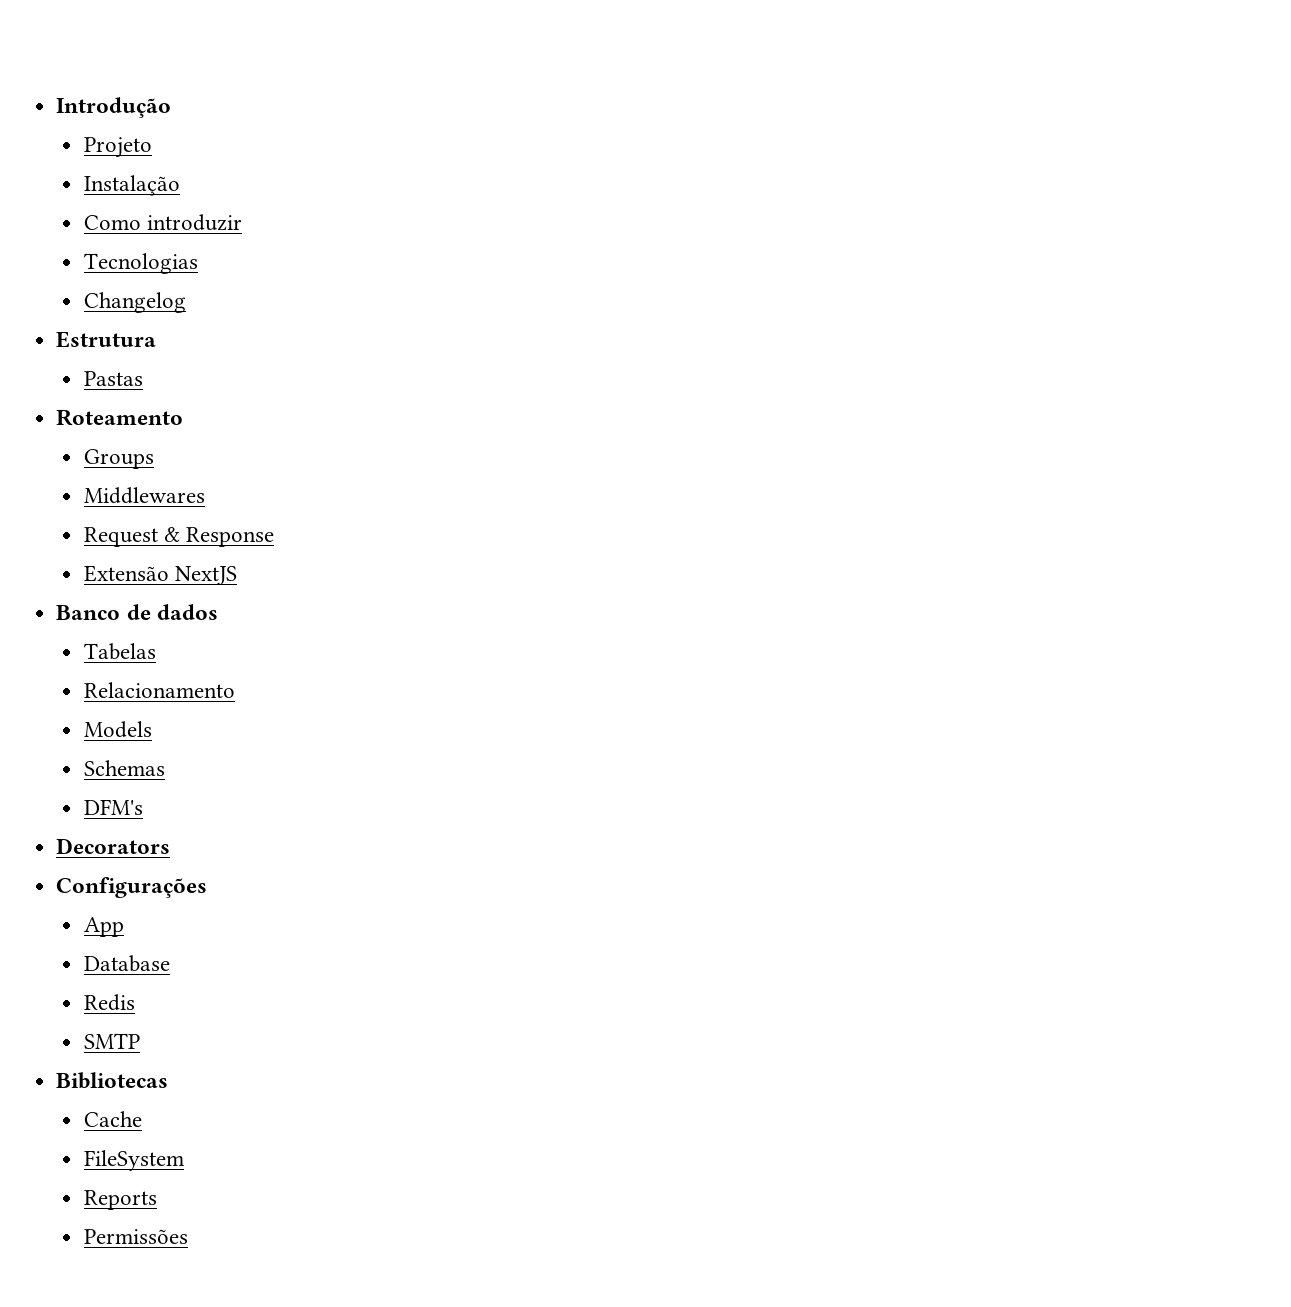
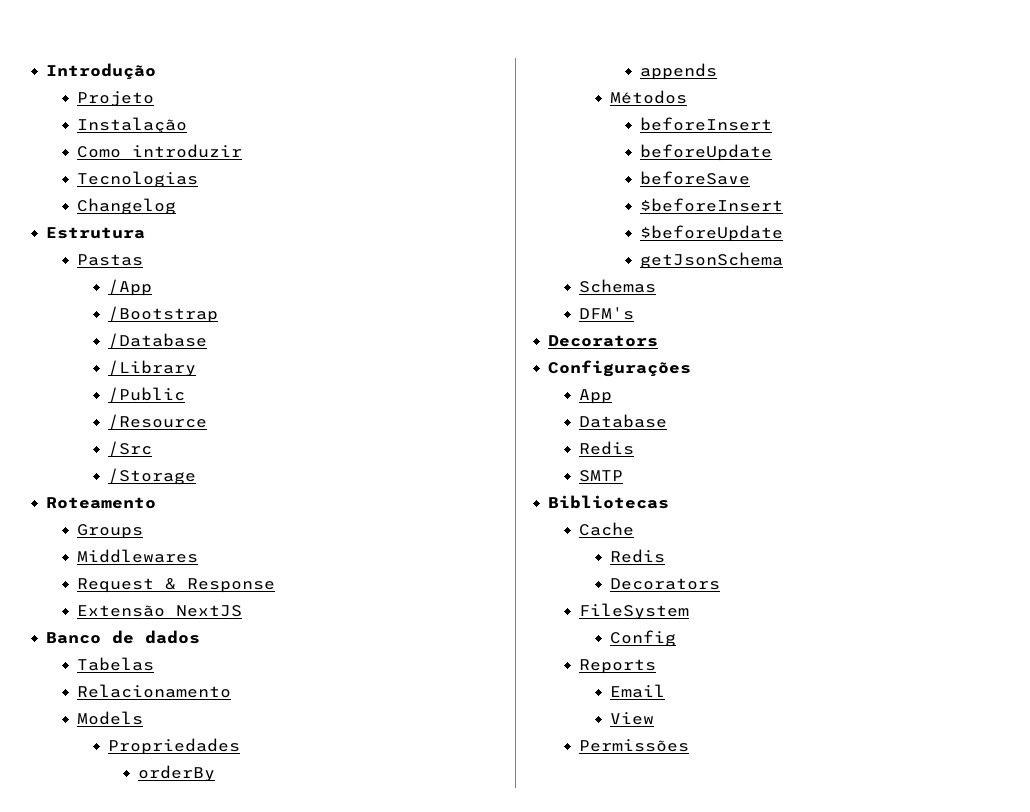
+ /App
+ /Bootstrap
+ /Database
+ /Library
+ /Public
+ /Resource
+ /Src
+ /Storage
+ Propriedades
+ orderBy
+ appends
+ Métodos
+ beforeInsert
+ beforeUpdate
+ beforeSave
+ $beforeInsert
+ $beforeUpdate
+ getJsonSchema
  Cache
+ Redis
+ Decorators
+ Config
+ Email
+ View

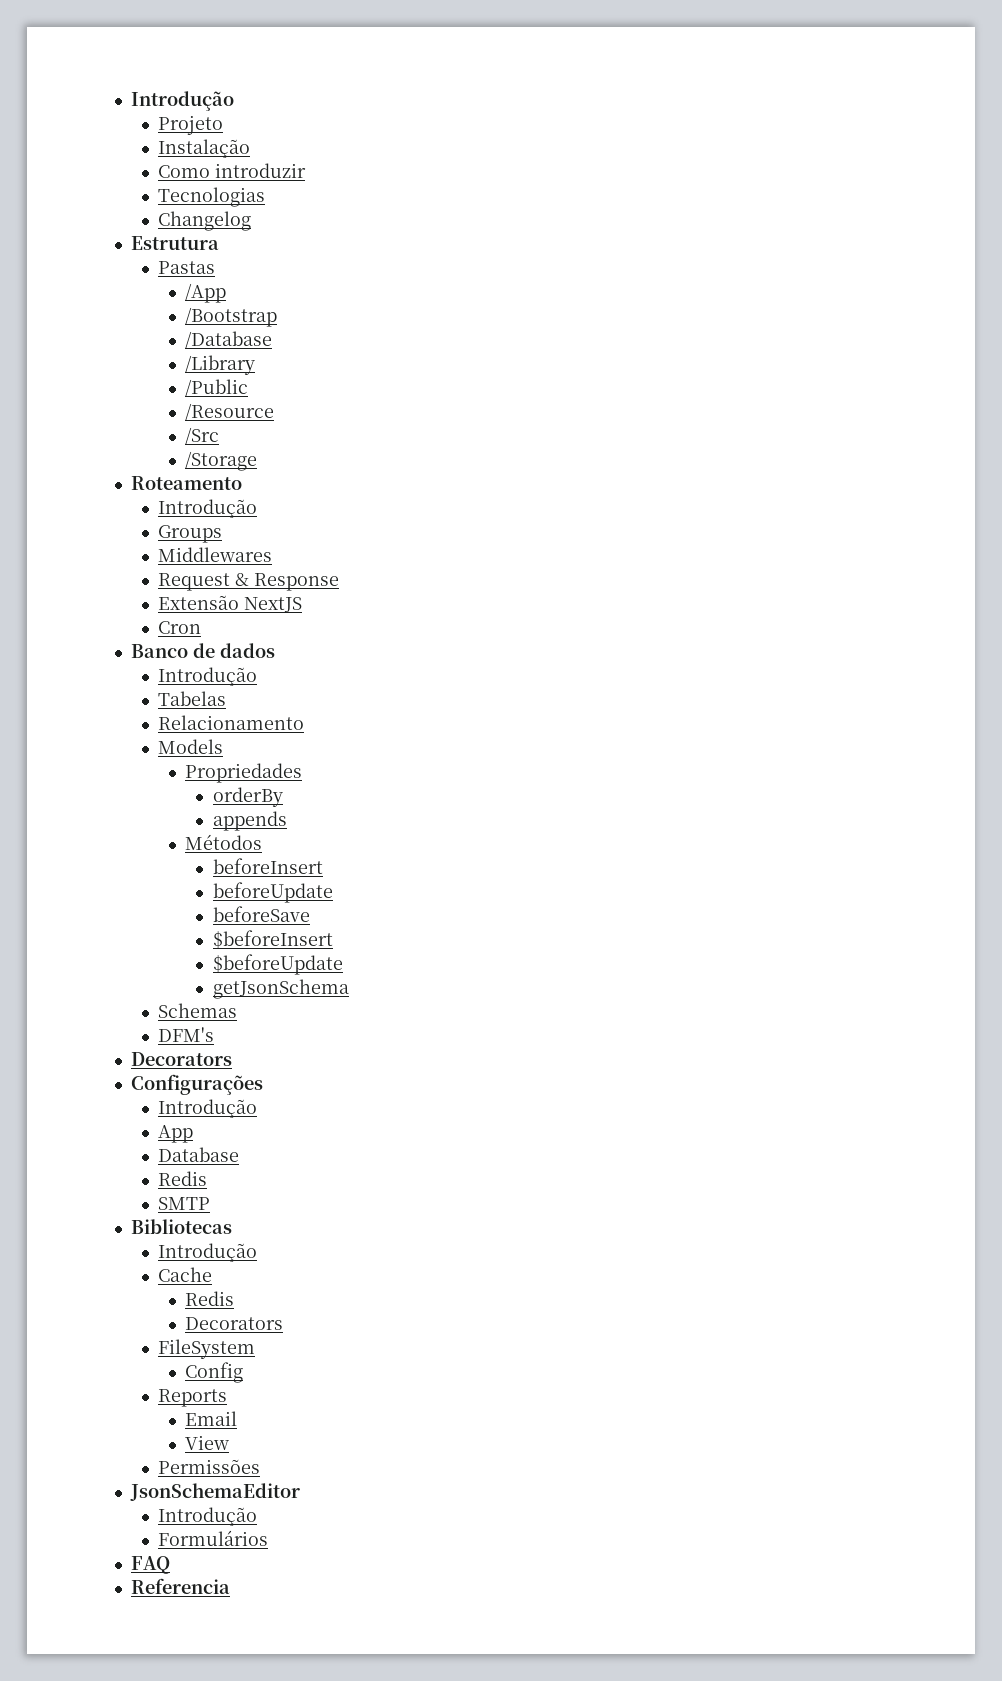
  Roteamento
+ Introdução
+ Cron
  Banco de dados
+ Introdução
  Configurações
+ Introdução
  Bibliotecas
+ Introdução
+ JsonSchemaEditor
+ Introdução
+ Formulários
+ FAQ
+ Referencia

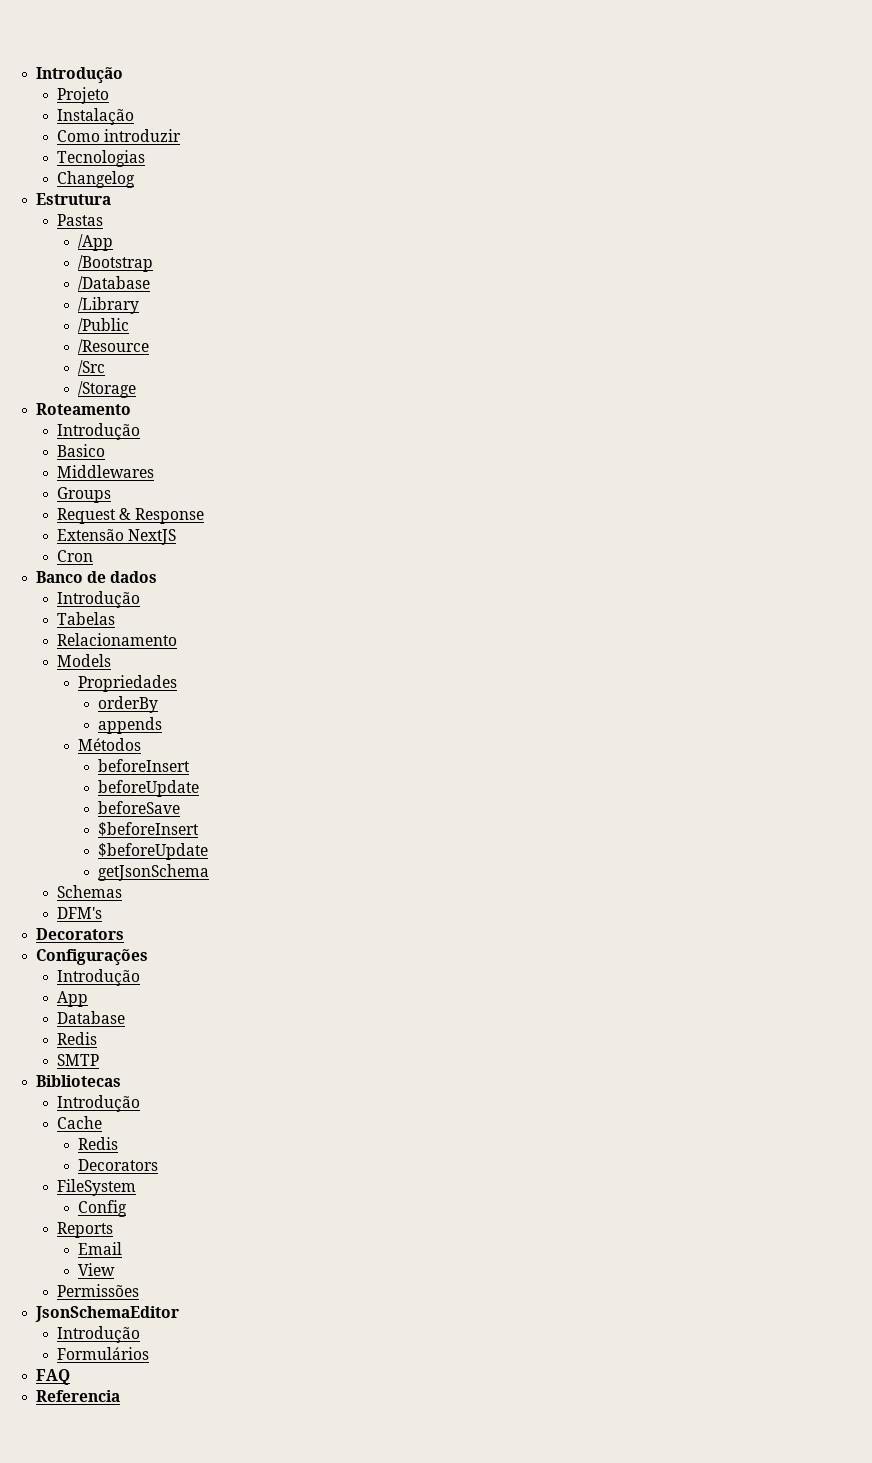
- Groups
+ Basico
+ Groups

